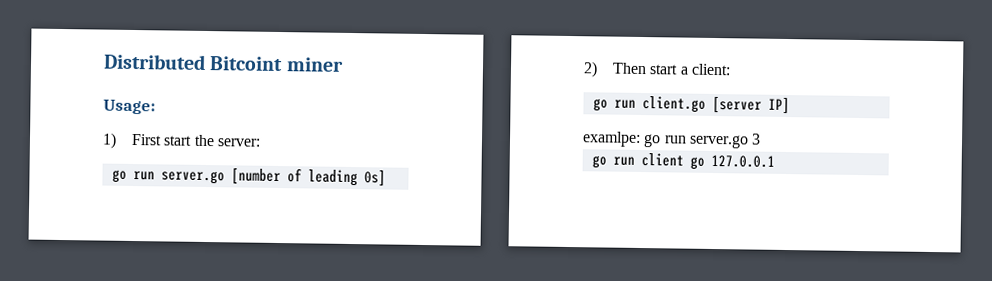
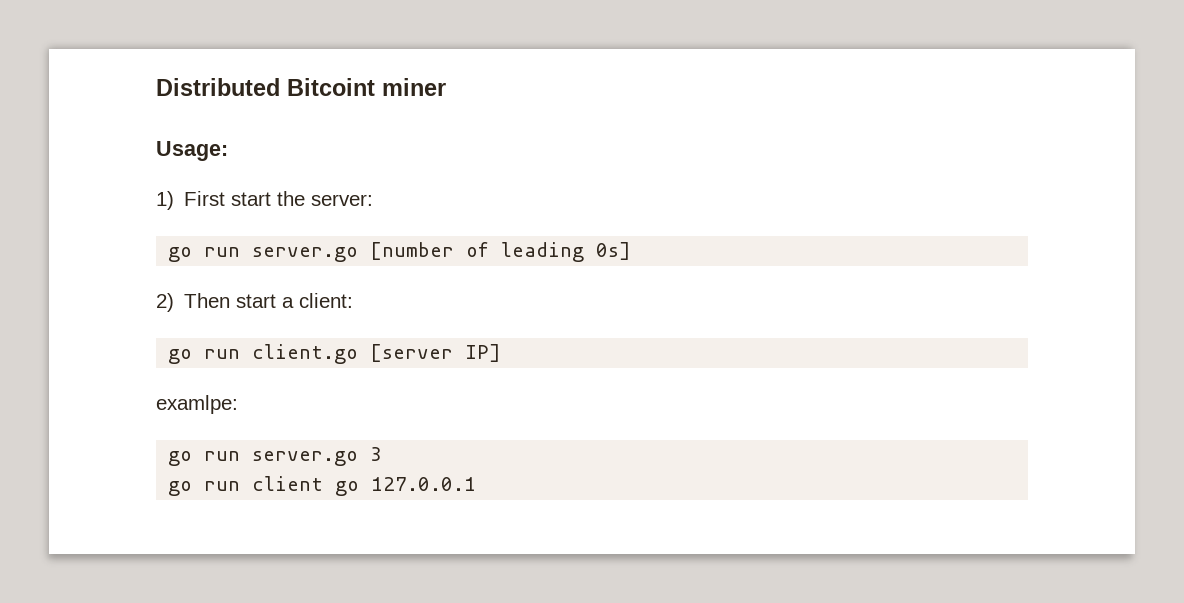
- examlpe: go run server.go 3
+ examlpe:
+ go run server.go 3

